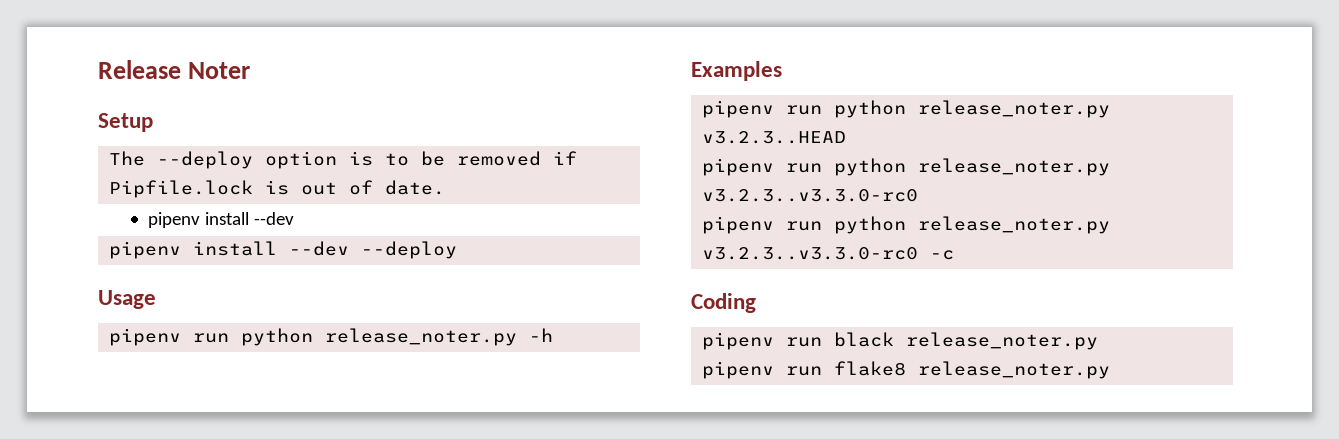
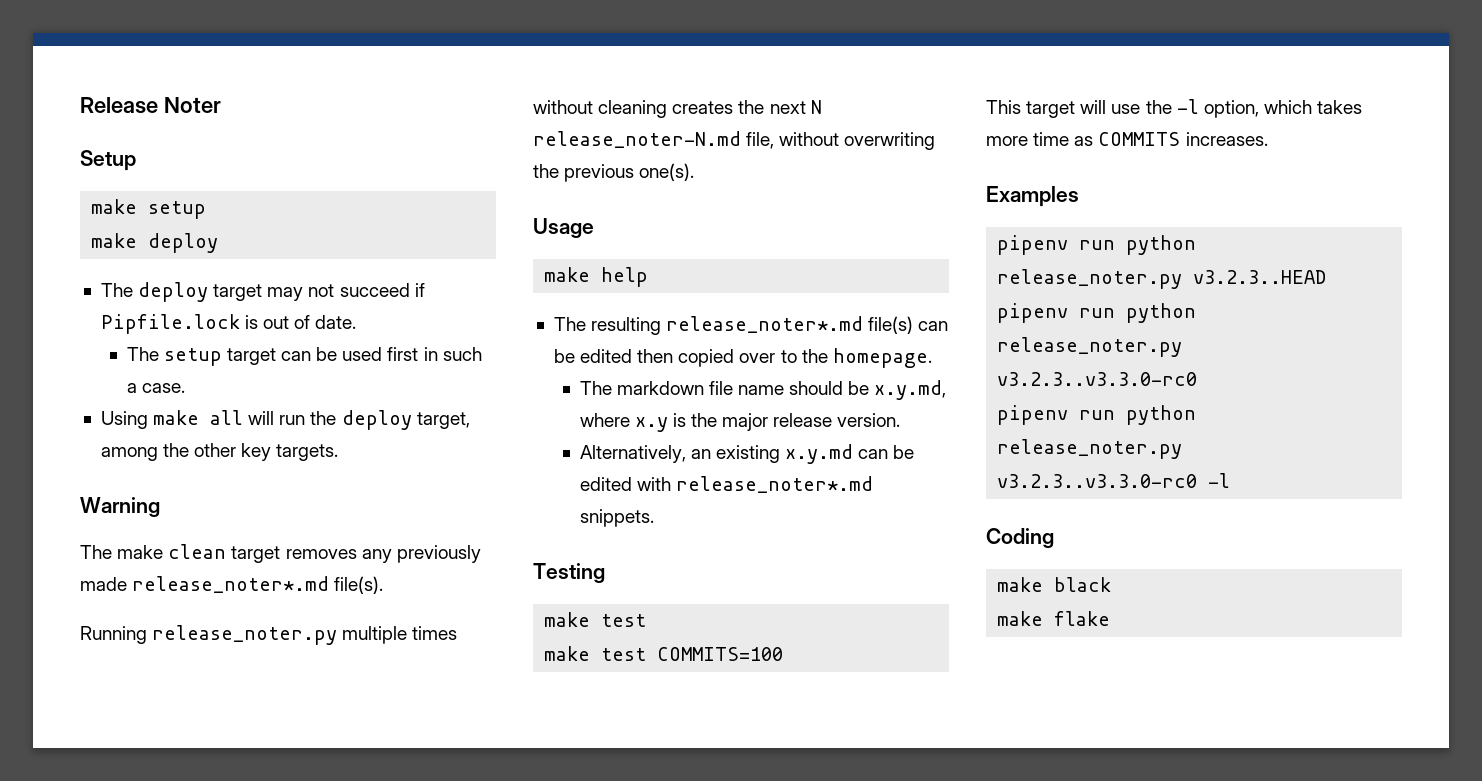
- The --deploy option is to be removed if Pipfile.lock is out of date.
- pipenv install --dev
- pipenv install --dev --deploy
+ make setup
+ make deploy
+ The deploy target may not succeed if Pipfile.lock is out of date.
+ The setup target can be used first in such a case.
+ Using make all will run the deploy target, among the other key targets.
+ Warning
+ The make clean target removes any previously made release_noter*.md file(s).
+ Running release_noter.py multiple times without cleaning creates the next N release_noter-N.md file, without overwriting the previous one(s).
  Usage
- pipenv run python release_noter.py -h
+ make help
+ The resulting release_noter*.md file(s) can be edited then copied over to the homepage.
+ The markdown file name should be x.y.md, where x.y is the major release version.
+ Alternatively, an existing x.y.md can be edited with release_noter*.md snippets.
+ Testing
+ make test
+ make test COMMITS=100
+ This target will use the -l option, which takes more time as COMMITS increases.
- pipenv run python release_noter.py v3.2.3..v3.3.0-rc0 -c
+ pipenv run python release_noter.py v3.2.3..v3.3.0-rc0 -l
- pipenv run black release_noter.py
- pipenv run flake8 release_noter.py
+ make black
+ make flake

